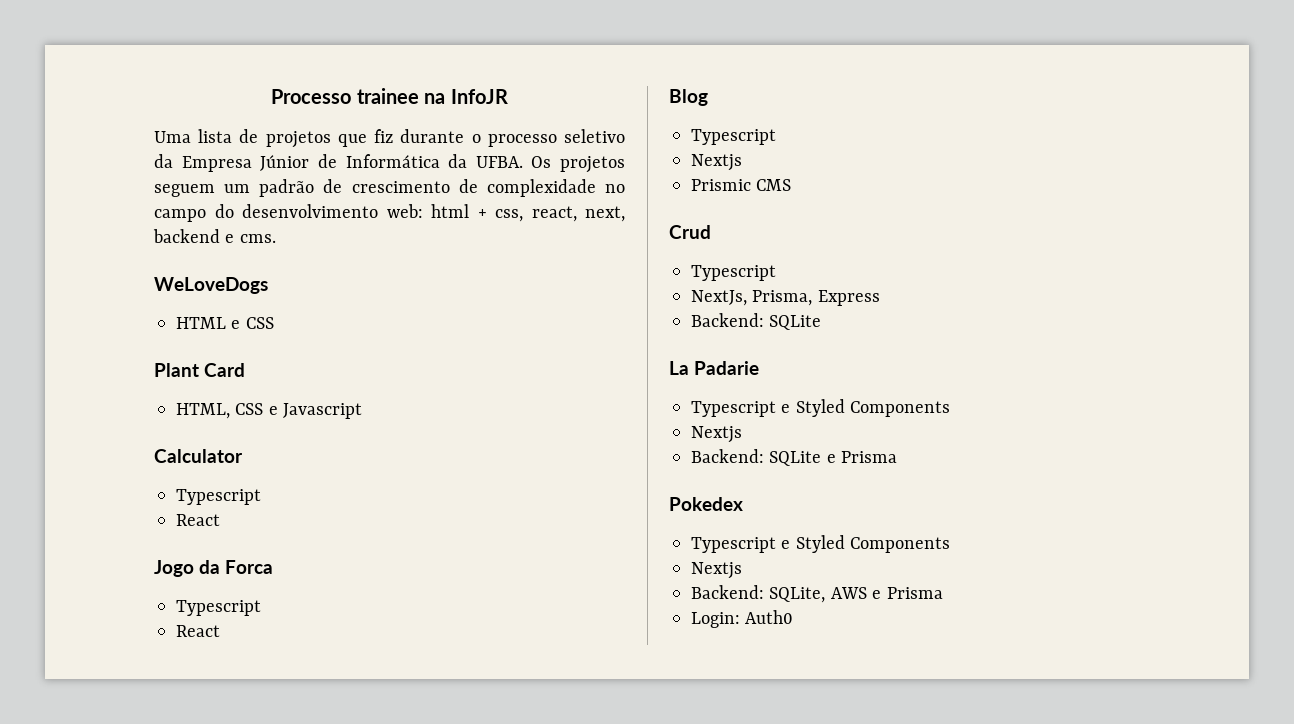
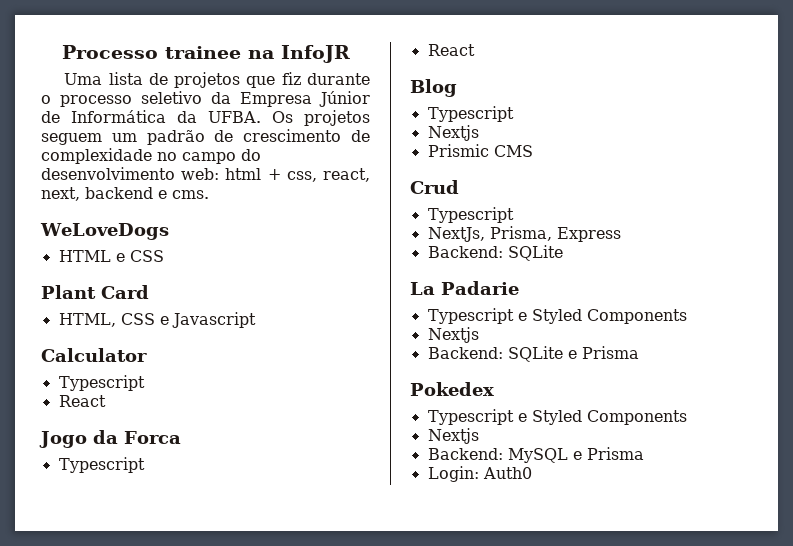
- Backend: SQLite, AWS e Prisma
+ Backend: MySQL e Prisma

